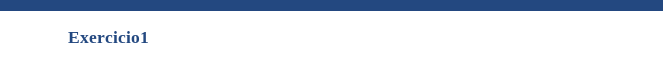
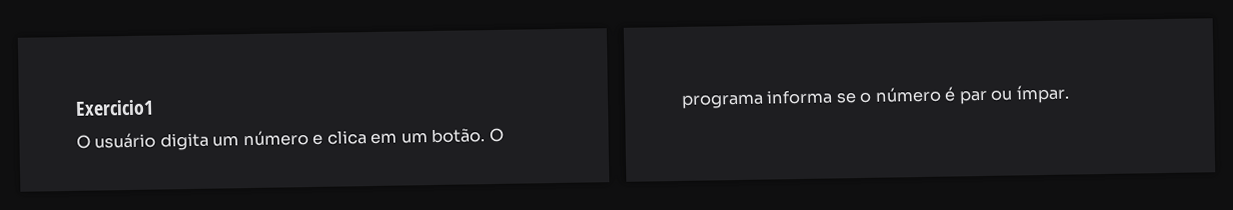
+ O usuário digita um número e clica em um botão. O programa informa se o número é par ou ímpar.

